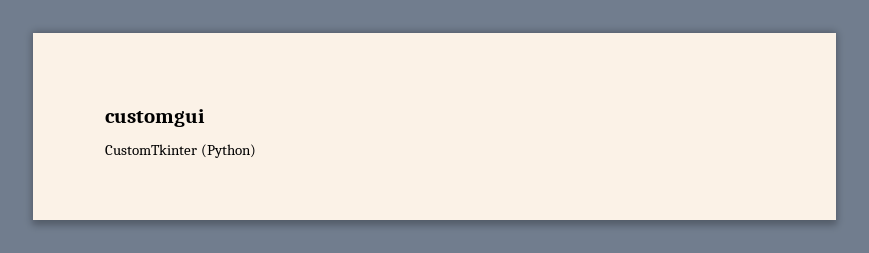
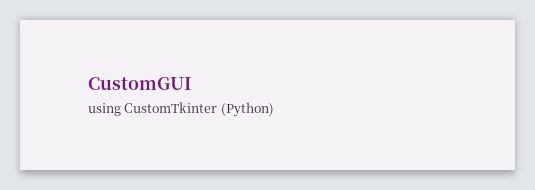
- customgui
- CustomTkinter (Python)
+ CustomGUI
+ using CustomTkinter (Python)

